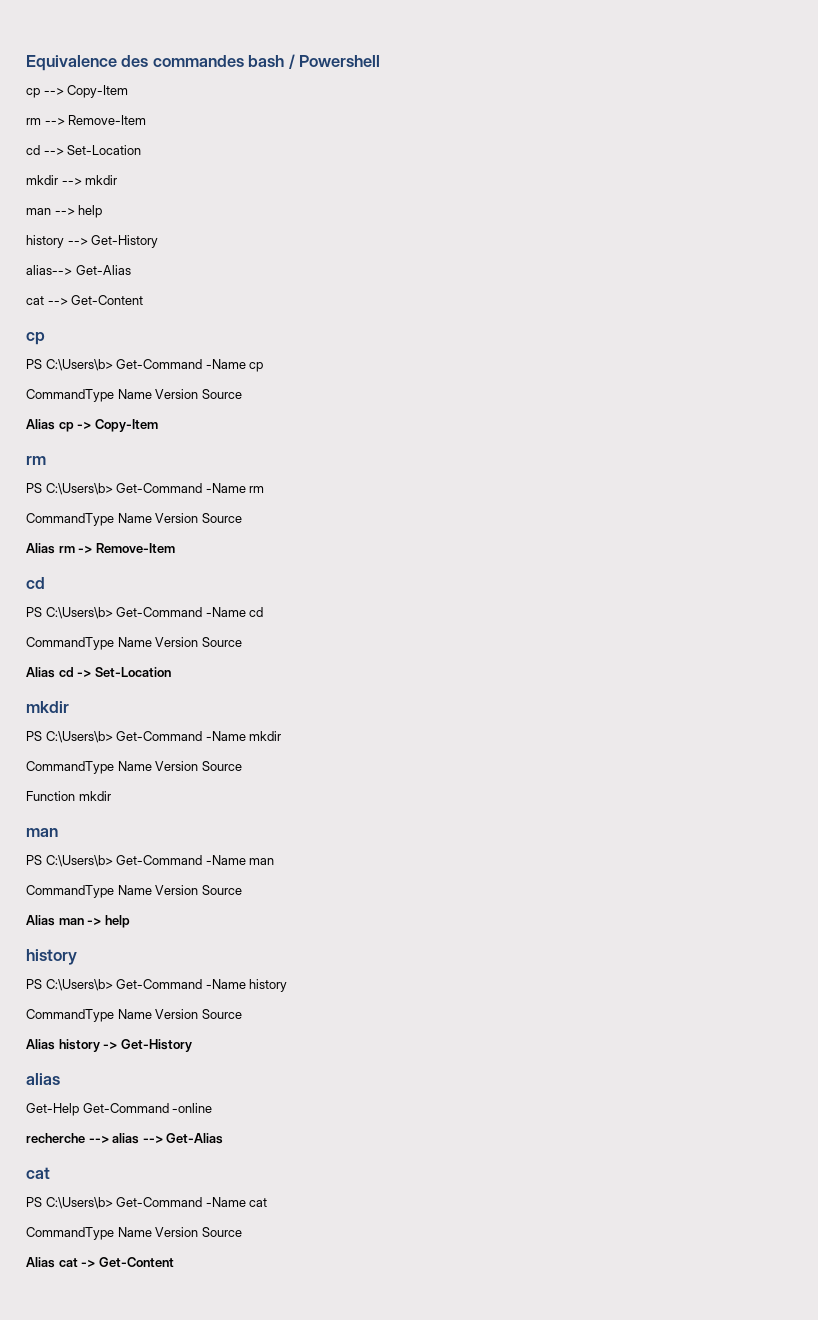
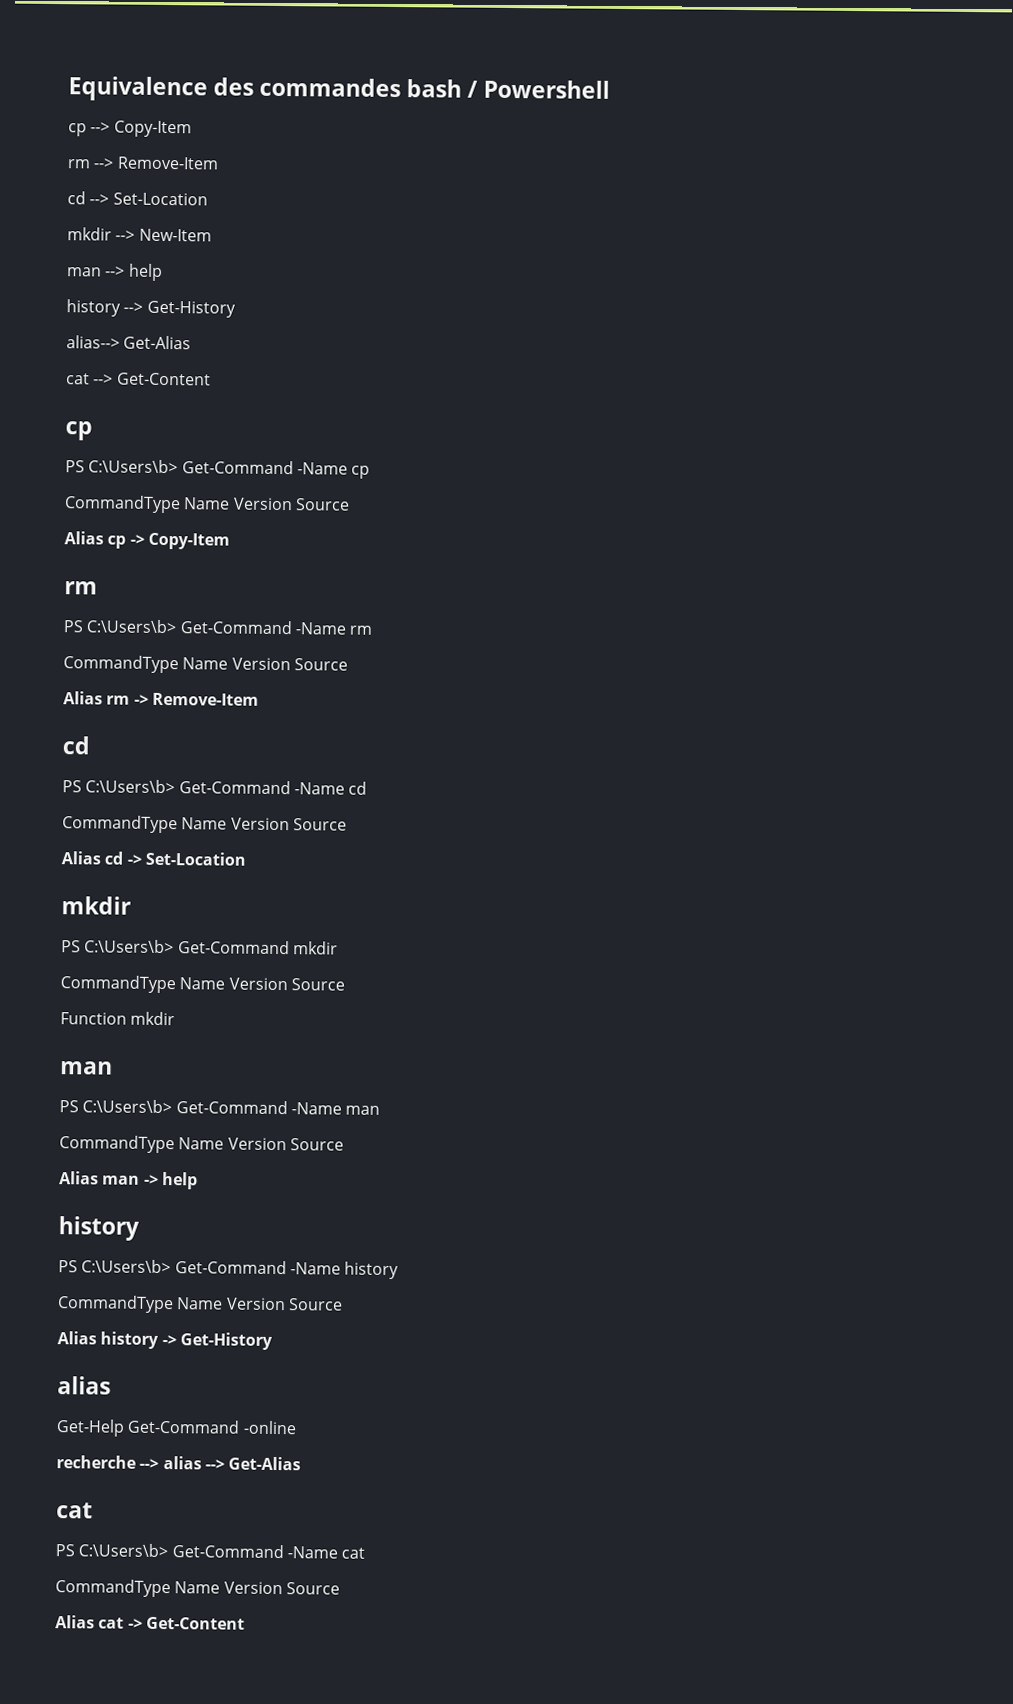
- mkdir --> mkdir
+ mkdir --> New-Item
- PS C:\Users\b> Get-Command -Name mkdir
+ PS C:\Users\b> Get-Command mkdir

